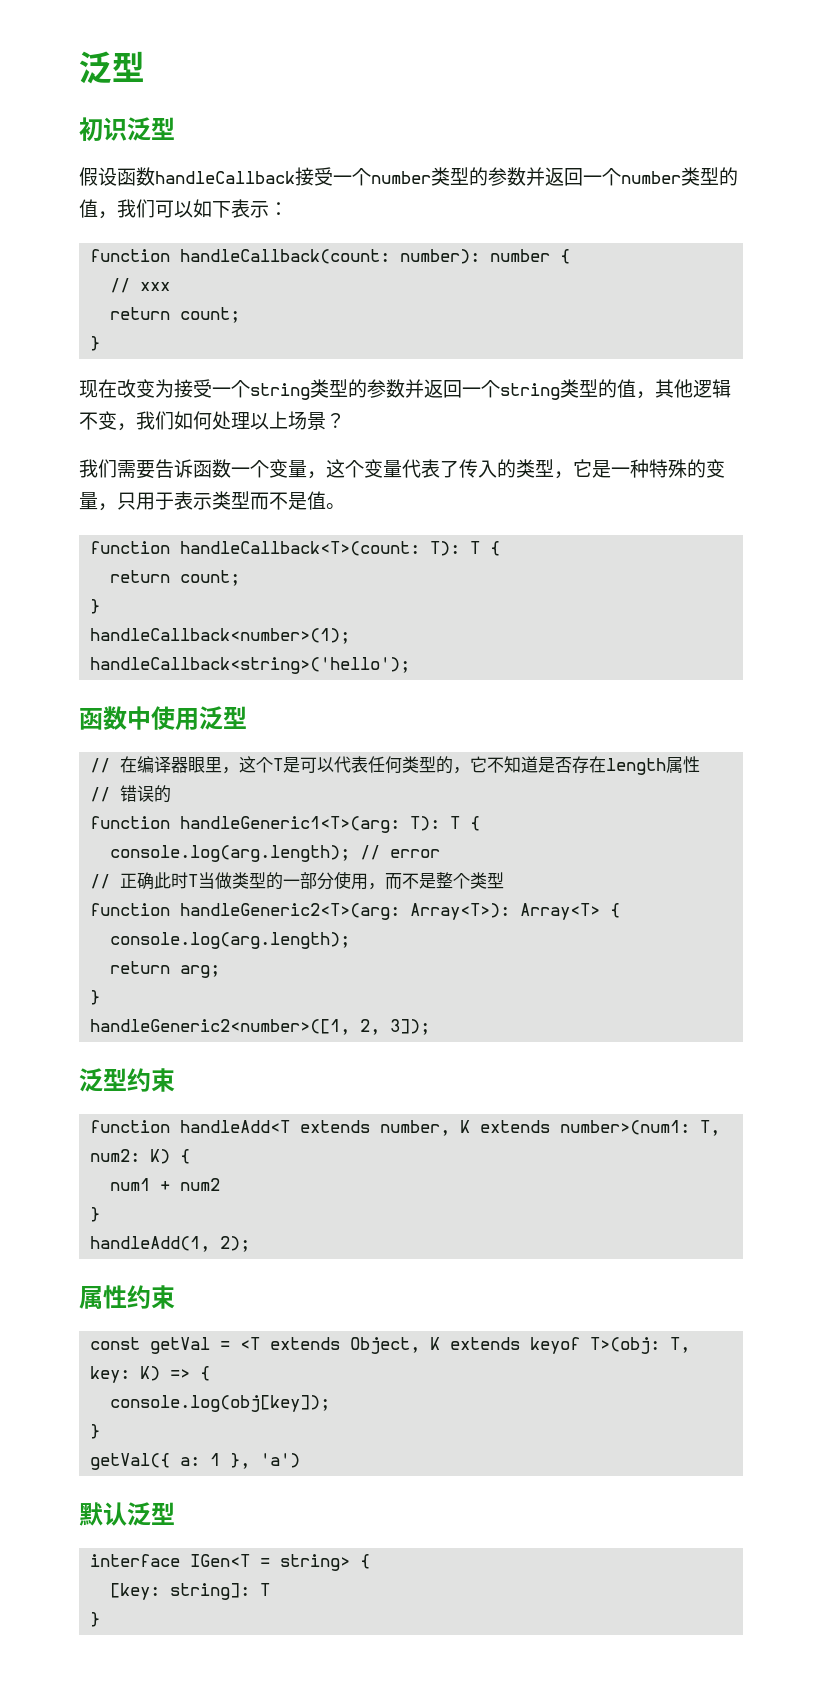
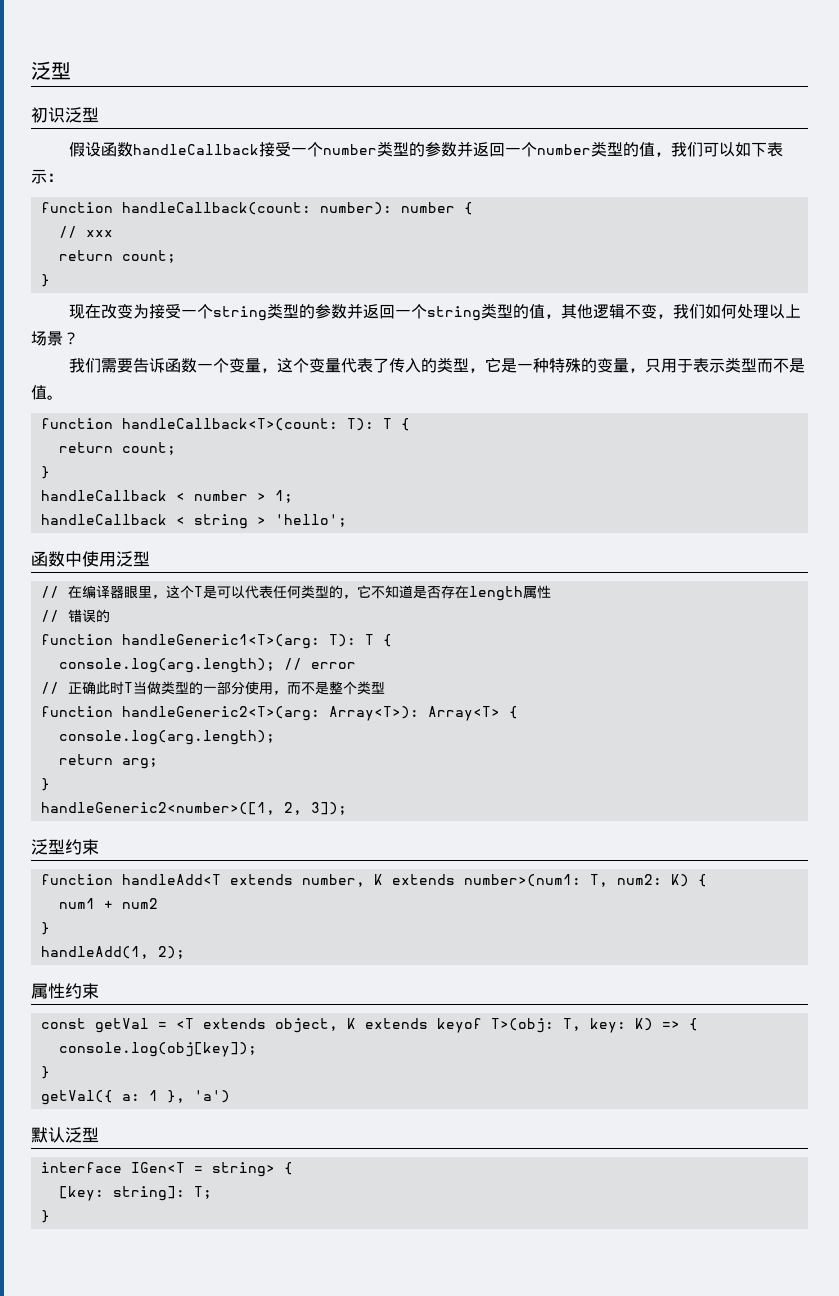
- handleCallback<number>(1);
- handleCallback<string>('hello');
+ handleCallback < number > 1;
+ handleCallback < string > 'hello';
- const getVal = <T extends Object, K extends keyof T>(obj: T, key: K) => {
+ const getVal = <T extends object, K extends keyof T>(obj: T, key: K) => {
- [key: string]: T
+ [key: string]: T;

